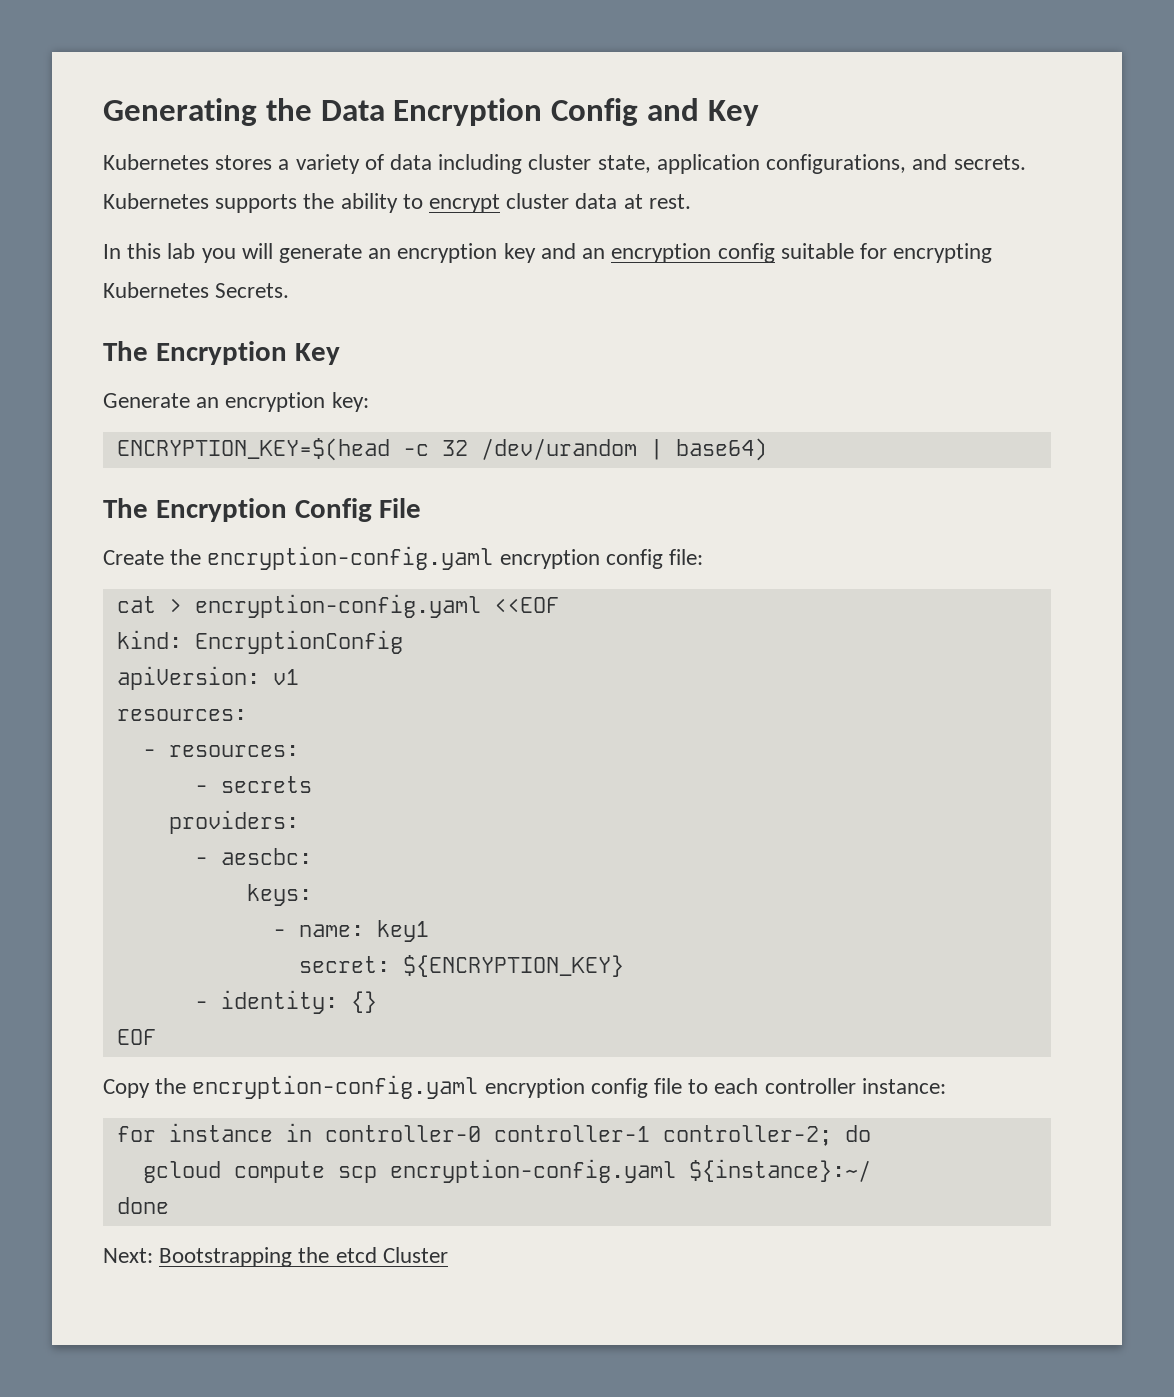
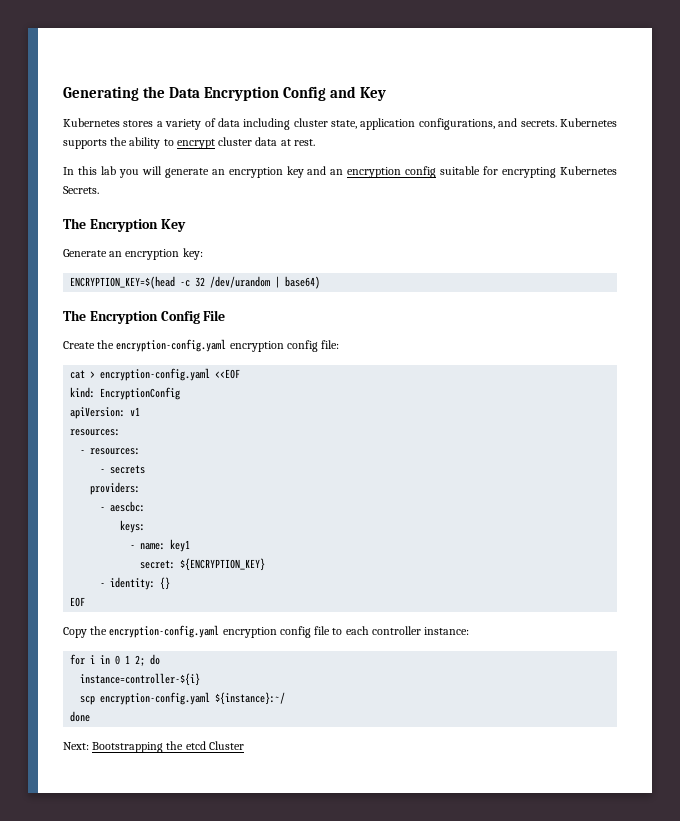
- for instance in controller-0 controller-1 controller-2; do
+ for i in 0 1 2; do
- gcloud compute scp encryption-config.yaml ${instance}:~/
+ instance=controller-${i}
+ scp encryption-config.yaml ${instance}:~/

